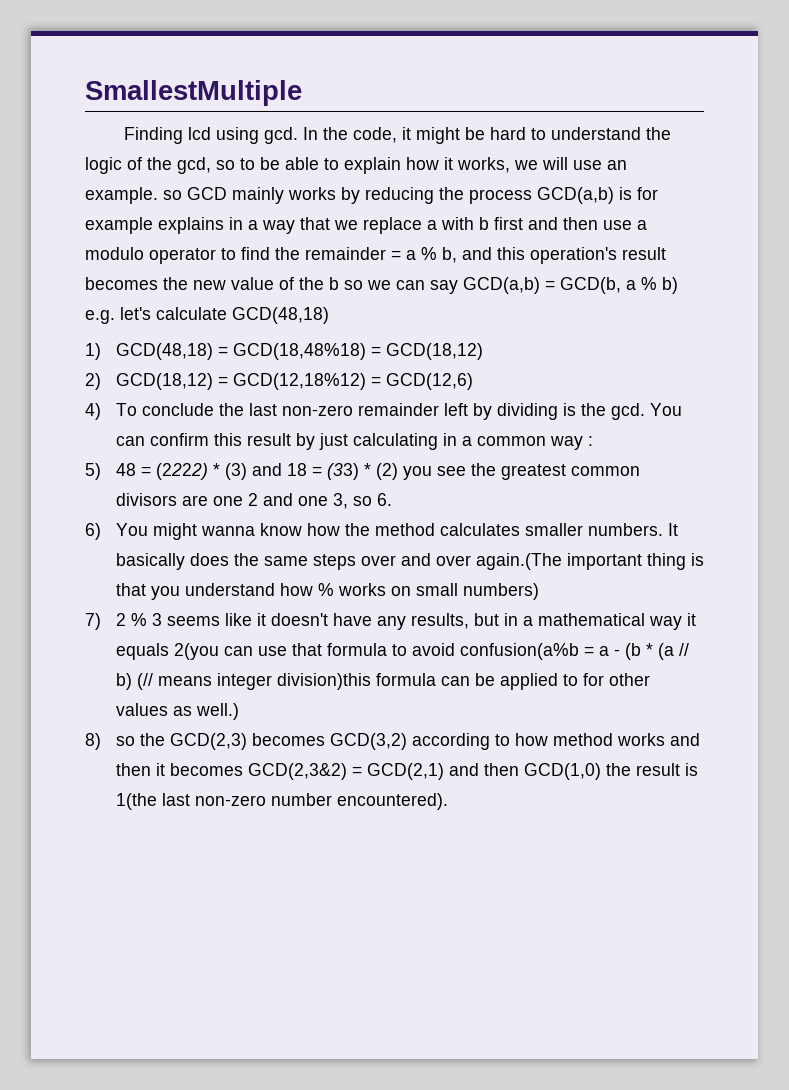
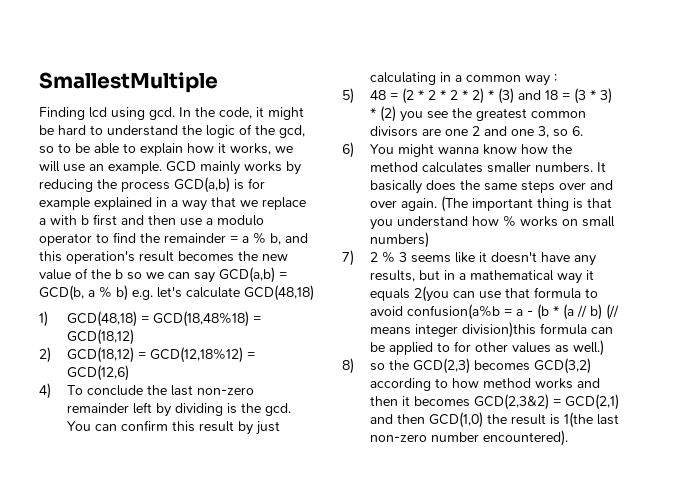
- In the code, it might be hard to understand the logic of the gcd, so to be able to explain how it works, we will use an example. so GCD mainly works by reducing the process GCD(a,b) is for example explains in a way that we replace a with b first and then use a modulo operator to find the remainder = a % b, and this operation's result becomes the new value of the b so we can say GCD(a,b) = GCD(b, a % b) e.g. let's calculate GCD(48,18)
+ In the code, it might be hard to understand the logic of the gcd, so to be able to explain how it works, we will use an example. GCD mainly works by reducing the process GCD(a,b) is for example explained in a way that we replace a with b first and then use a modulo operator to find the remainder = a % b, and this operation's result becomes the new value of the b so we can say GCD(a,b) = GCD(b, a % b) e.g. let's calculate GCD(48,18)
- 5) 48 = (2222) * (3) and 18 = (33) * (2) you see the greatest common divisors are one 2 and one 3, so 6.
+ 5) 48 = (2 * 2 * 2 * 2) * (3) and 18 = (3 * 3) * (2) you see the greatest common divisors are one 2 and one 3, so 6.
- It basically does the same steps over and over again.(The important thing is that you understand how % works on small numbers)
+ It basically does the same steps over and over again. (The important thing is that you understand how % works on small numbers)

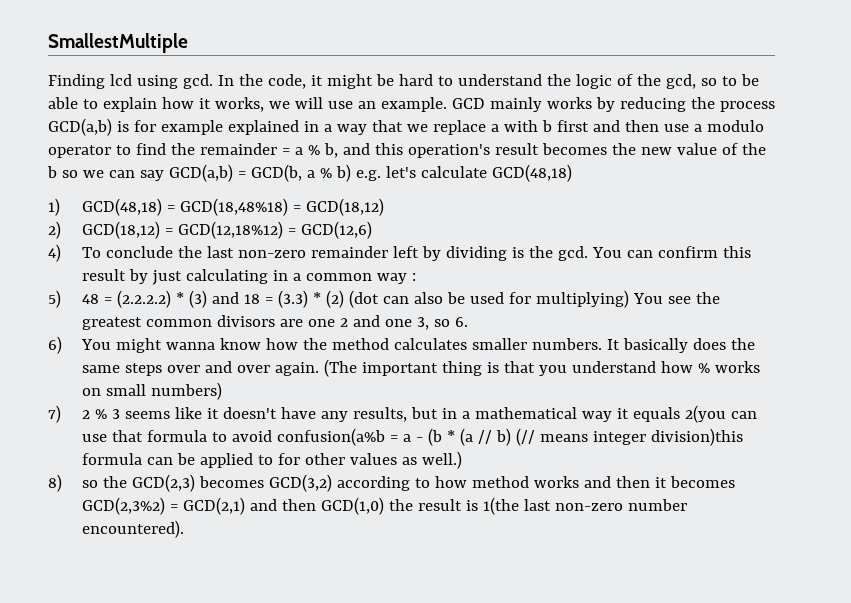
- 5) 48 = (2 * 2 * 2 * 2) * (3) and 18 = (3 * 3) * (2) you see the greatest common divisors are one 2 and one 3, so 6.
+ 5) 48 = (2.2.2.2) * (3) and 18 = (3.3) * (2) (dot can also be used for multiplying) You see the greatest common divisors are one 2 and one 3, so 6.
- 8) so the GCD(2,3) becomes GCD(3,2) according to how method works and then it becomes GCD(2,3&2) = GCD(2,1) and then GCD(1,0) the result is 1(the last non-zero number encountered).
+ 8) so the GCD(2,3) becomes GCD(3,2) according to how method works and then it becomes GCD(2,3%2) = GCD(2,1) and then GCD(1,0) the result is 1(the last non-zero number encountered).

